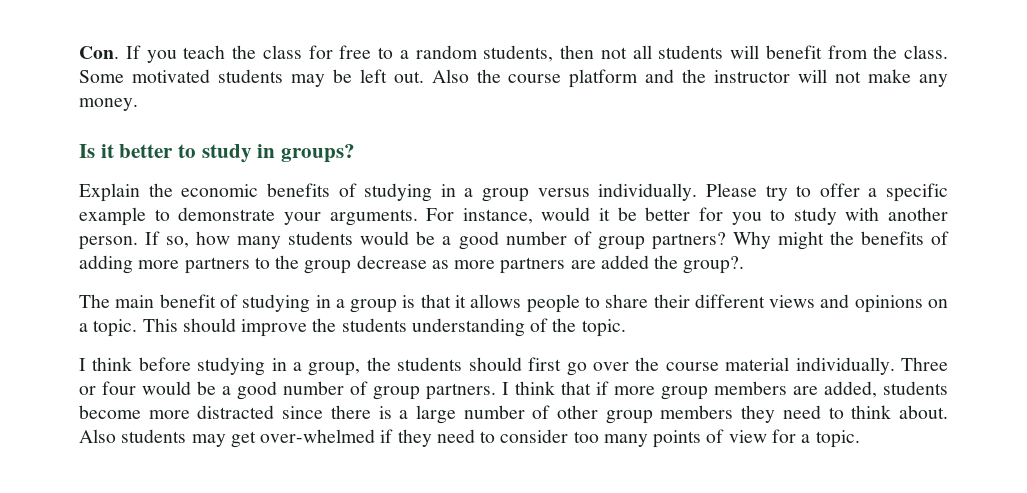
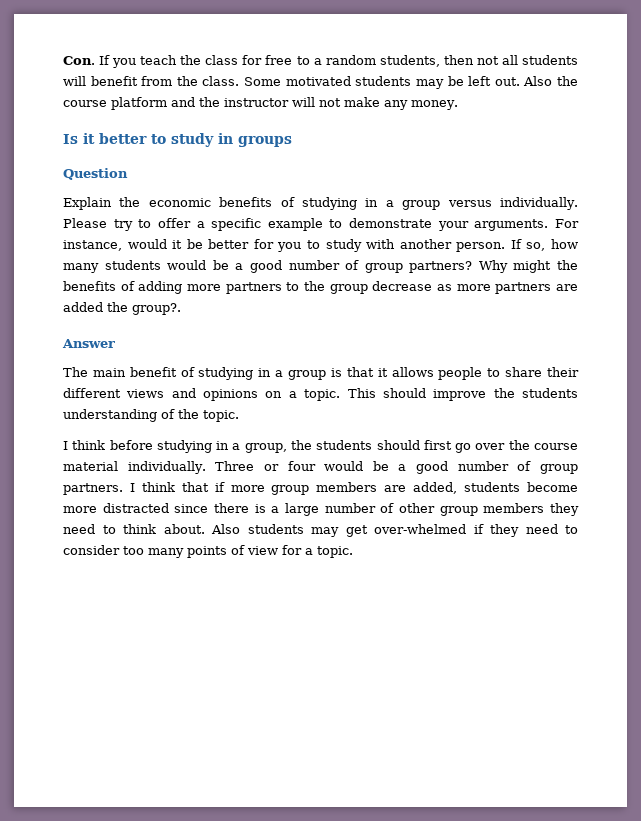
- Is it better to study in groups?
+ Is it better to study in groups
+ Question
+ Answer

